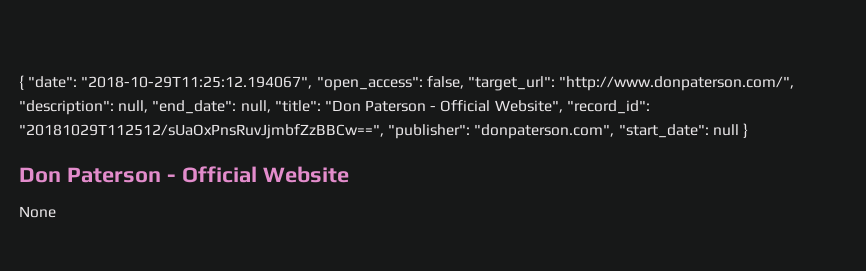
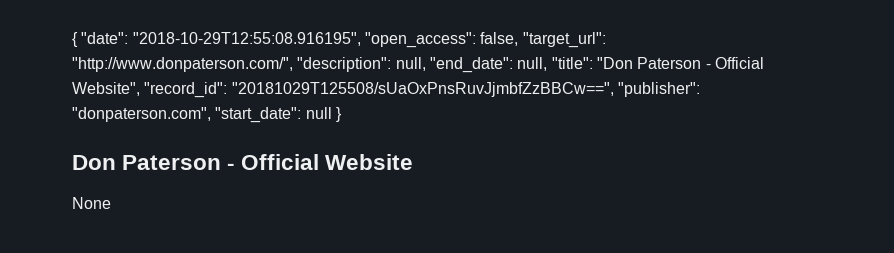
- { "date": "2018-10-29T11:25:12.194067", "open_access": false, "target_url": "http://www.donpaterson.com/", "description": null, "end_date": null, "title": "Don Paterson - Official Website", "record_id": "20181029T112512/sUaOxPnsRuvJjmbfZzBBCw==", "publisher": "donpaterson.com", "start_date": null }
+ { "date": "2018-10-29T12:55:08.916195", "open_access": false, "target_url": "http://www.donpaterson.com/", "description": null, "end_date": null, "title": "Don Paterson - Official Website", "record_id": "20181029T125508/sUaOxPnsRuvJjmbfZzBBCw==", "publisher": "donpaterson.com", "start_date": null }

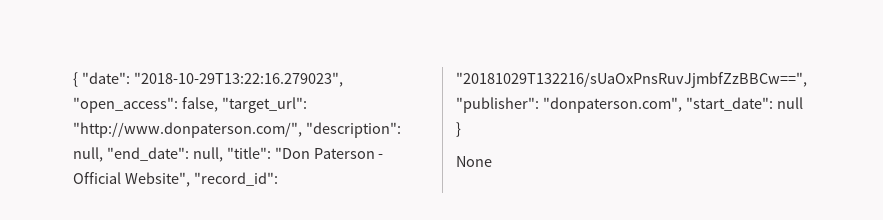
- { "date": "2018-10-29T12:55:08.916195", "open_access": false, "target_url": "http://www.donpaterson.com/", "description": null, "end_date": null, "title": "Don Paterson - Official Website", "record_id": "20181029T125508/sUaOxPnsRuvJjmbfZzBBCw==", "publisher": "donpaterson.com", "start_date": null }
+ { "date": "2018-10-29T13:22:16.279023", "open_access": false, "target_url": "http://www.donpaterson.com/", "description": null, "end_date": null, "title": "Don Paterson - Official Website", "record_id": "20181029T132216/sUaOxPnsRuvJjmbfZzBBCw==", "publisher": "donpaterson.com", "start_date": null }
- Don Paterson - Official Website

